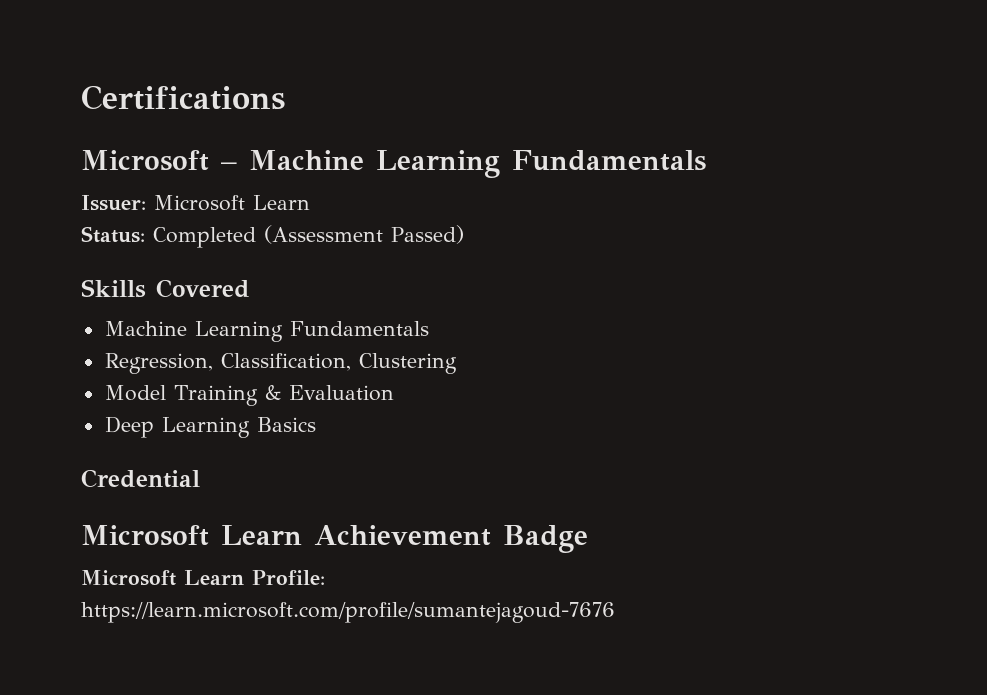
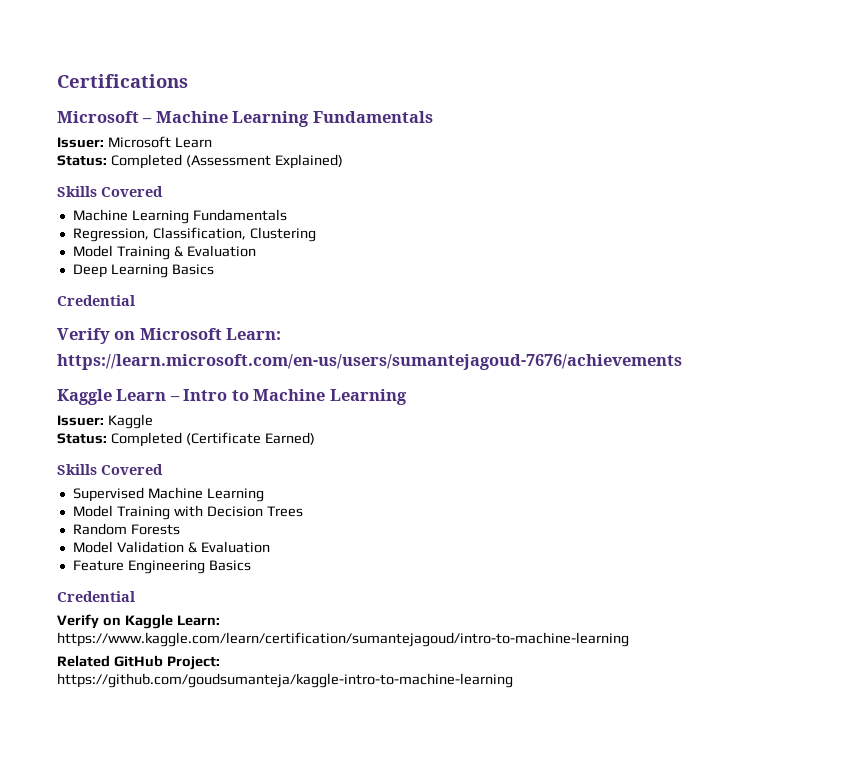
- Status: Completed (Assessment Passed)
+ Status: Completed (Assessment Explained)
- Microsoft Learn Achievement Badge
- Microsoft Learn Profile:
- https://learn.microsoft.com/profile/sumantejagoud-7676
+ Verify on Microsoft Learn:
+ https://learn.microsoft.com/en-us/users/sumantejagoud-7676/achievements
+ Kaggle Learn – Intro to Machine Learning
+ Issuer: Kaggle
+ Status: Completed (Certificate Earned)
+ Skills Covered
+ Supervised Machine Learning
+ Model Training with Decision Trees
+ Random Forests
+ Model Validation & Evaluation
+ Feature Engineering Basics
+ Credential
+ Verify on Kaggle Learn:
+ https://www.kaggle.com/learn/certification/sumantejagoud/intro-to-machine-learning
+ Related GitHub Project:
+ https://github.com/goudsumanteja/kaggle-intro-to-machine-learning

